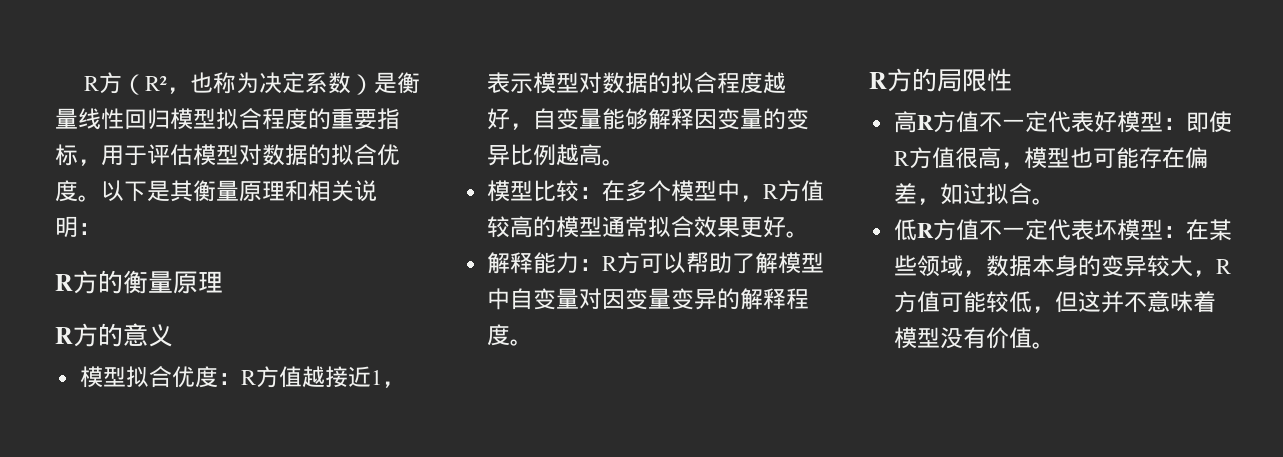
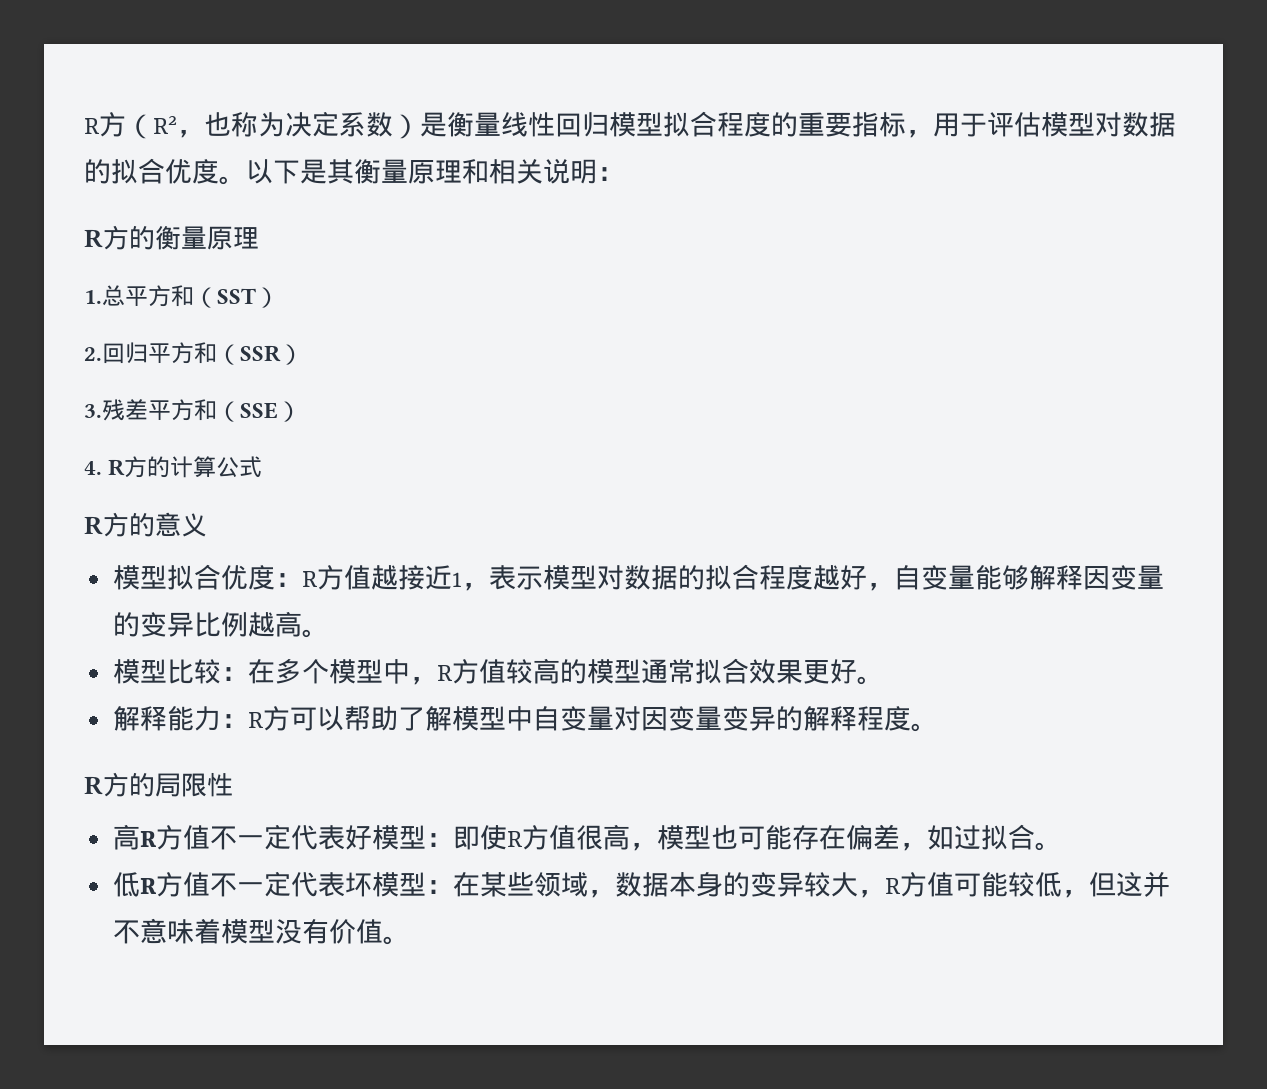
+ 1.总平方和（SST）
+ 2.回归平方和（SSR）
+ 3.残差平方和（SSE）
+ 4. R方的计算公式

